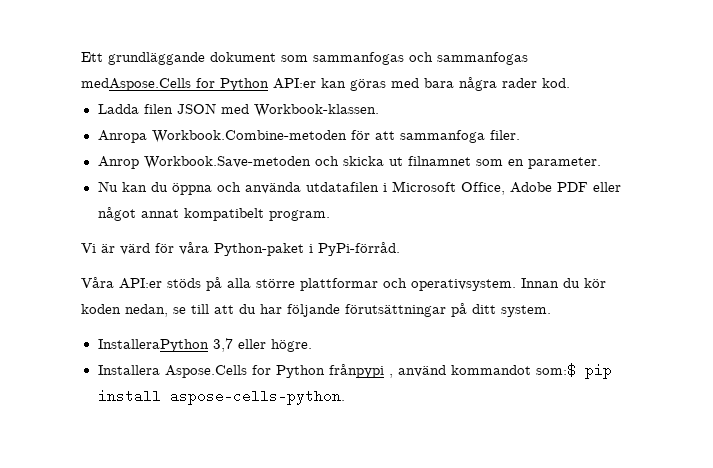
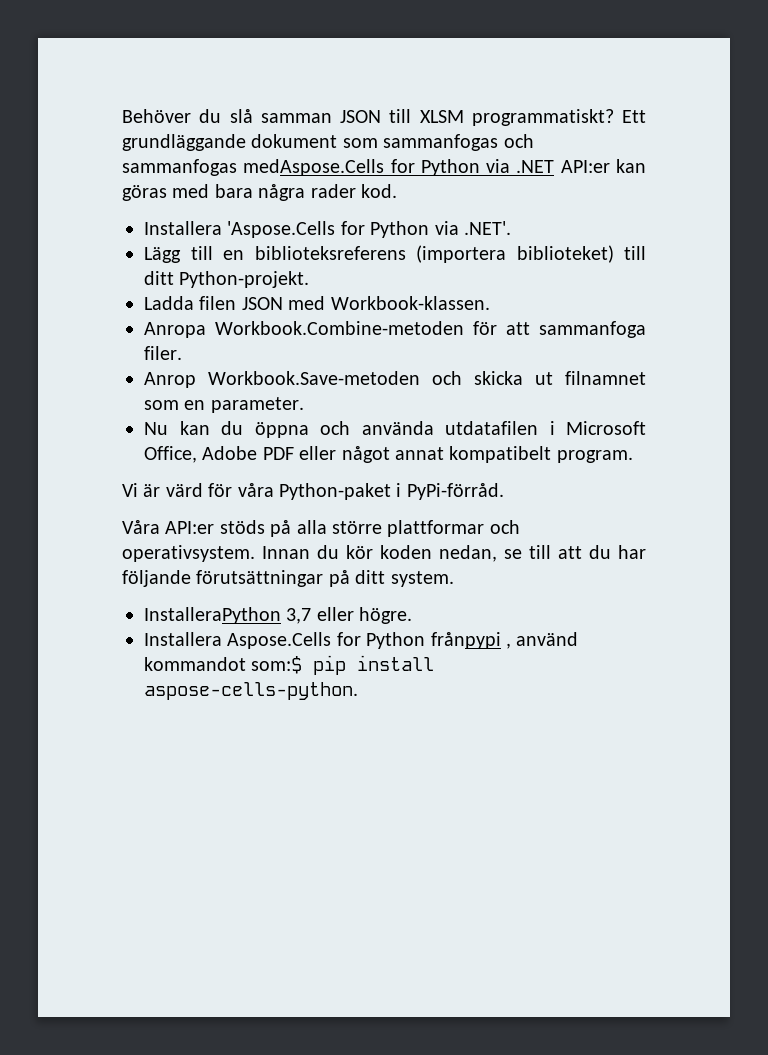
+ Behöver du slå samman JSON till XLSM programmatiskt?
- Ett grundläggande dokument som sammanfogas och sammanfogas medAspose.Cells for Python API:er kan göras med bara några rader kod.
+ Ett grundläggande dokument som sammanfogas och sammanfogas medAspose.Cells for Python via .NET API:er kan göras med bara några rader kod.
+ Installera 'Aspose.Cells for Python via .NET'.
+ Lägg till en biblioteksreferens (importera biblioteket) till ditt Python-projekt.

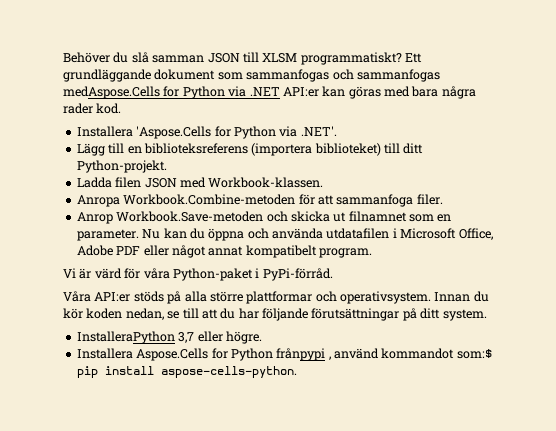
- Anrop Workbook.Save-metoden och skicka ut filnamnet som en parameter.
- Nu kan du öppna och använda utdatafilen i Microsoft Office, Adobe PDF eller något annat kompatibelt program.
+ Anrop Workbook.Save-metoden och skicka ut filnamnet som en parameter. Nu kan du öppna och använda utdatafilen i Microsoft Office, Adobe PDF eller något annat kompatibelt program.

